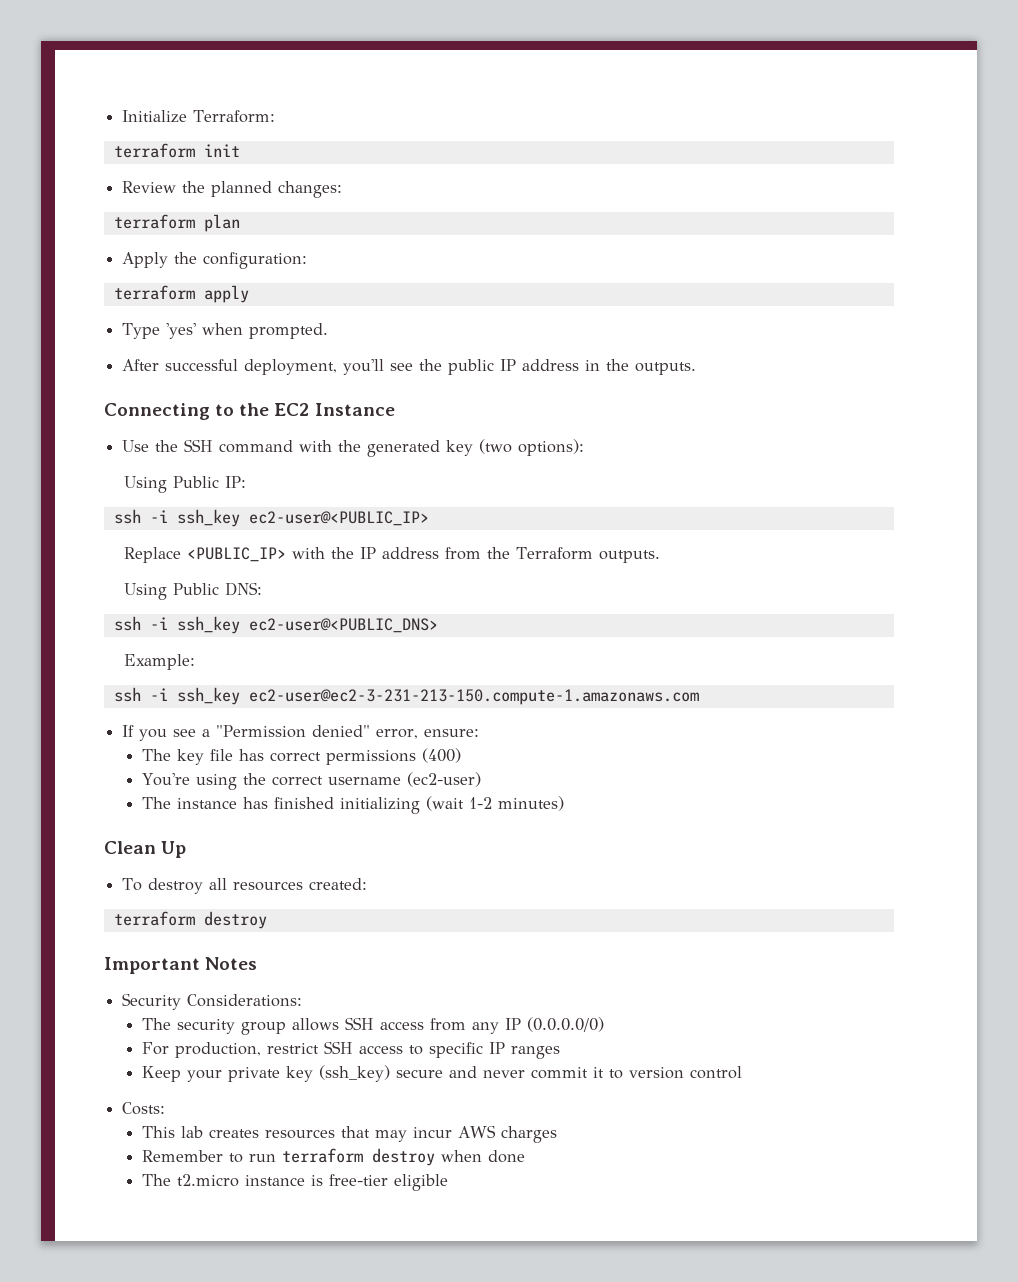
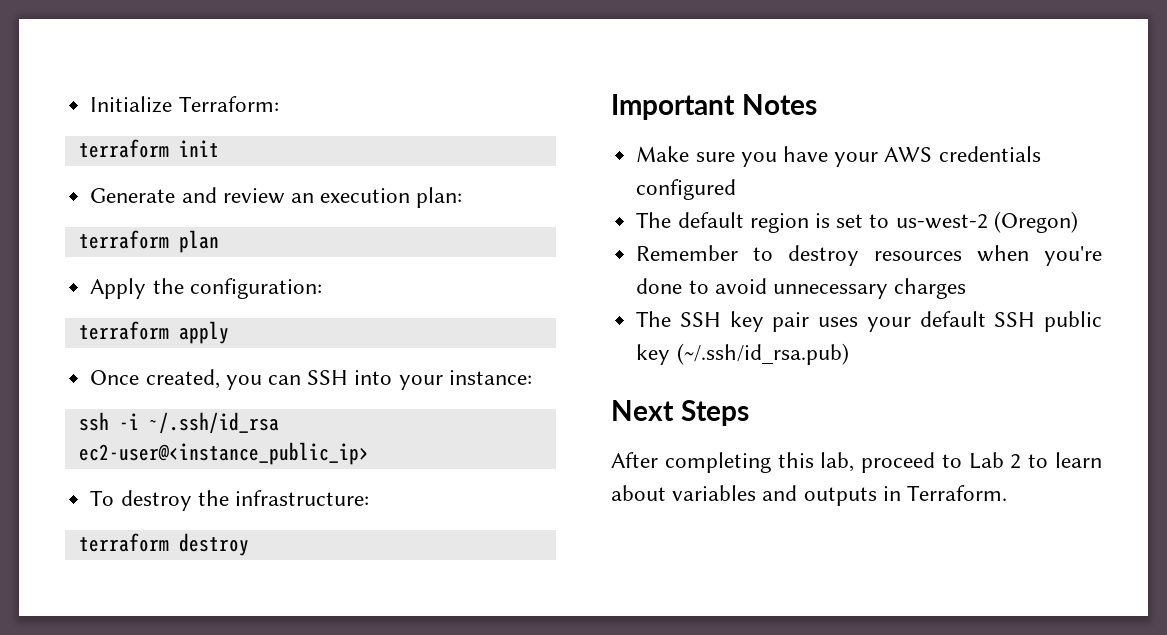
- Review the planned changes:
+ Generate and review an execution plan:
- Type 'yes' when prompted.
- After successful deployment, you'll see the public IP address in the outputs.
- Connecting to the EC2 Instance
- Use the SSH command with the generated key (two options):
- Using Public IP:
- ssh -i ssh_key ec2-user@<PUBLIC_IP>
- Replace <PUBLIC_IP> with the IP address from the Terraform outputs.
- Using Public DNS:
- ssh -i ssh_key ec2-user@<PUBLIC_DNS>
- Example:
- ssh -i ssh_key ec2-user@ec2-3-231-213-150.compute-1.amazonaws.com
- If you see a "Permission denied" error, ensure:
- The key file has correct permissions (400)
- You're using the correct username (ec2-user)
- The instance has finished initializing (wait 1-2 minutes)
- Clean Up
+ Once created, you can SSH into your instance:
+ ssh -i ~/.ssh/id_rsa ec2-user@<instance_public_ip>
- To destroy all resources created:
+ To destroy the infrastructure:
- Security Considerations:
- The security group allows SSH access from any IP (0.0.0.0/0)
- For production, restrict SSH access to specific IP ranges
- Keep your private key (ssh_key) secure and never commit it to version control
- Costs:
- This lab creates resources that may incur AWS charges
- Remember to run terraform destroy when done
- The t2.micro instance is free-tier eligible
+ Make sure you have your AWS credentials configured
+ The default region is set to us-west-2 (Oregon)
+ Remember to destroy resources when you're done to avoid unnecessary charges
+ The SSH key pair uses your default SSH public key (~/.ssh/id_rsa.pub)
+ Next Steps
+ After completing this lab, proceed to Lab 2 to learn about variables and outputs in Terraform.

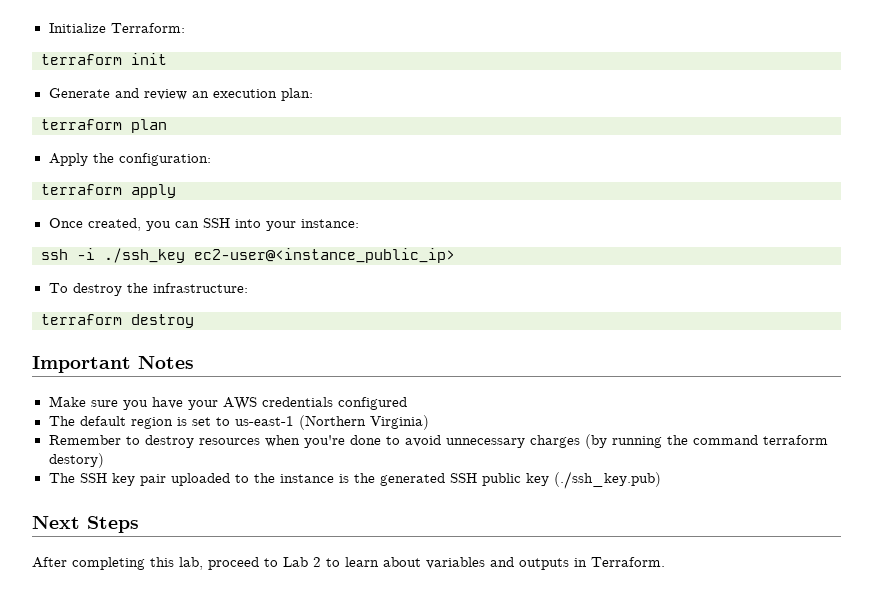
- ssh -i ~/.ssh/id_rsa ec2-user@<instance_public_ip>
+ ssh -i ./ssh_key ec2-user@<instance_public_ip>
- The default region is set to us-west-2 (Oregon)
+ The default region is set to us-east-1 (Northern Virginia)
- Remember to destroy resources when you're done to avoid unnecessary charges
- The SSH key pair uses your default SSH public key (~/.ssh/id_rsa.pub)
+ Remember to destroy resources when you're done to avoid unnecessary charges (by running the command terraform destory)
+ The SSH key pair uploaded to the instance is the generated SSH public key (./ssh_key.pub)

